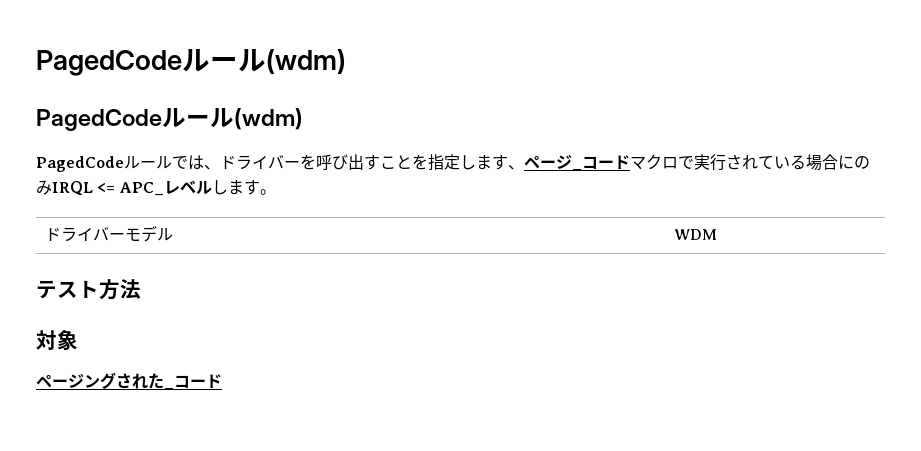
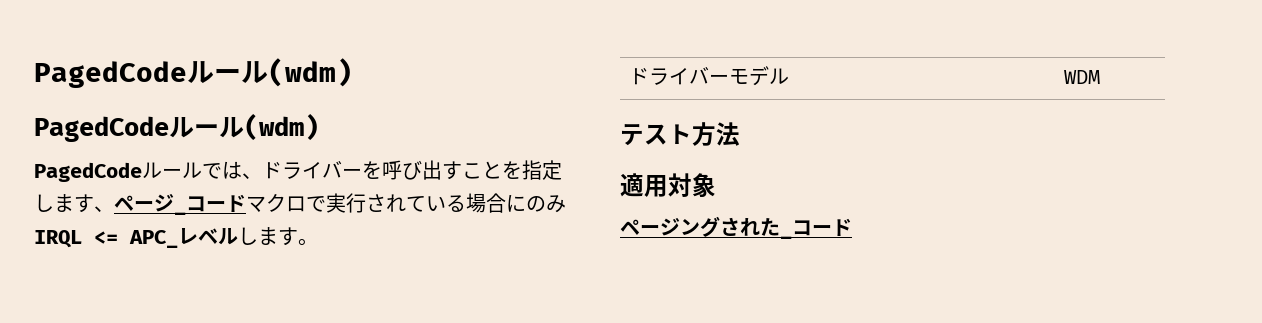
- 対象
+ 適用対象

